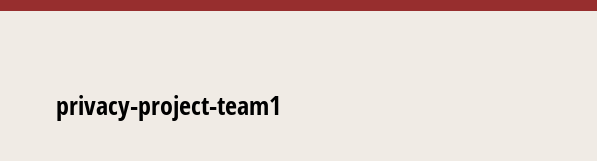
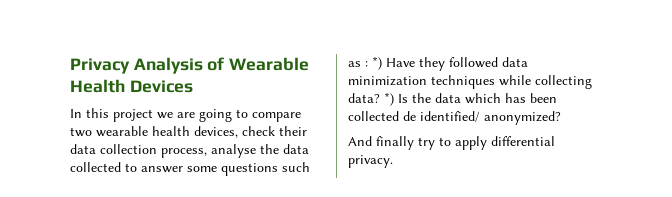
- privacy-project-team1
+ Privacy Analysis of Wearable Health Devices
+ In this project we are going to compare two wearable health devices, check their data collection process, analyse the data collected to answer some questions such as : *) Have they followed data minimization techniques while collecting data? *) Is the data which has been collected de identified/ anonymized?
+ And finally try to apply differential privacy.

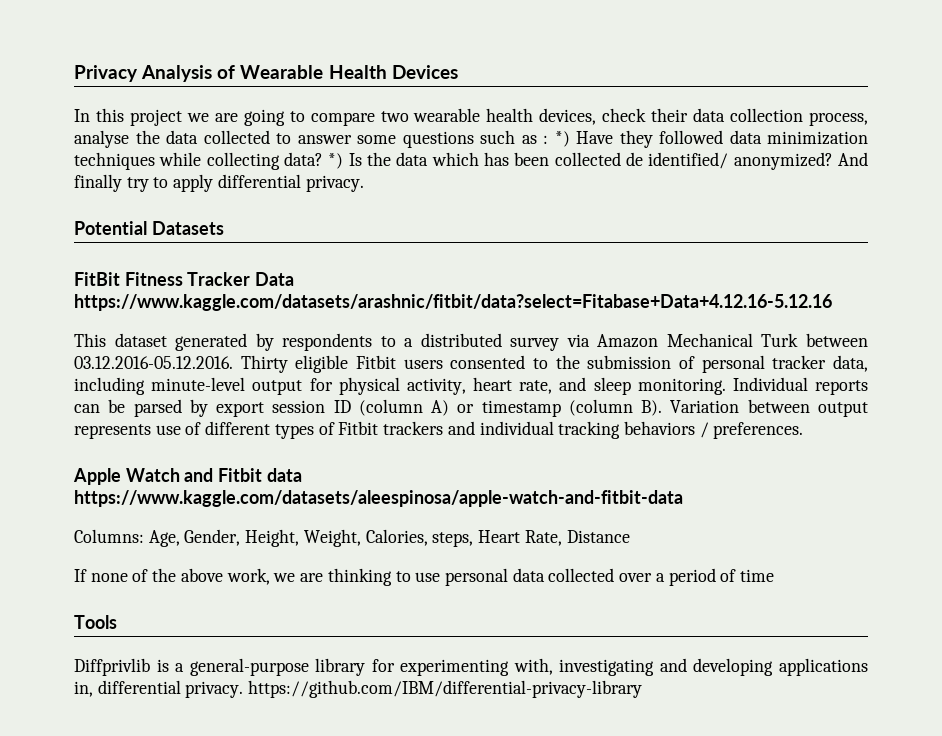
- *) Is the data which has been collected de identified/ anonymized?
- And finally try to apply differential privacy.
+ *) Is the data which has been collected de identified/ anonymized? And finally try to apply differential privacy.
+ Potential Datasets
+ FitBit Fitness Tracker Data https://www.kaggle.com/datasets/arashnic/fitbit/data?select=Fitabase+Data+4.12.16-5.12.16
+ This dataset generated by respondents to a distributed survey via Amazon Mechanical Turk between 03.12.2016-05.12.2016. Thirty eligible Fitbit users consented to the submission of personal tracker data, including minute-level output for physical activity, heart rate, and sleep monitoring. Individual reports can be parsed by export session ID (column A) or timestamp (column B). Variation between output represents use of different types of Fitbit trackers and individual tracking behaviors / preferences.
+ Apple Watch and Fitbit data https://www.kaggle.com/datasets/aleespinosa/apple-watch-and-fitbit-data
+ Columns: Age, Gender, Height, Weight, Calories, steps, Heart Rate, Distance
+ If none of the above work, we are thinking to use personal data collected over a period of time
+ Tools
+ Diffprivlib is a general-purpose library for experimenting with, investigating and developing applications in, differential privacy. https://github.com/IBM/differential-privacy-library

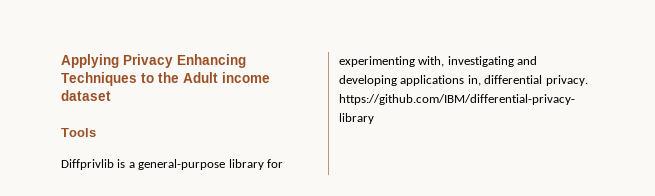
- Privacy Analysis of Wearable Health Devices
- In this project we are going to compare two wearable health devices, check their data collection process, analyse the data collected to answer some questions such as : *) Have they followed data minimization techniques while collecting data? *) Is the data which has been collected de identified/ anonymized? And finally try to apply differential privacy.
- Potential Datasets
- FitBit Fitness Tracker Data https://www.kaggle.com/datasets/arashnic/fitbit/data?select=Fitabase+Data+4.12.16-5.12.16
- This dataset generated by respondents to a distributed survey via Amazon Mechanical Turk between 03.12.2016-05.12.2016. Thirty eligible Fitbit users consented to the submission of personal tracker data, including minute-level output for physical activity, heart rate, and sleep monitoring. Individual reports can be parsed by export session ID (column A) or timestamp (column B). Variation between output represents use of different types of Fitbit trackers and individual tracking behaviors / preferences.
- Apple Watch and Fitbit data https://www.kaggle.com/datasets/aleespinosa/apple-watch-and-fitbit-data
- Columns: Age, Gender, Height, Weight, Calories, steps, Heart Rate, Distance
- If none of the above work, we are thinking to use personal data collected over a period of time
+ Applying Privacy Enhancing Techniques to the Adult income dataset

